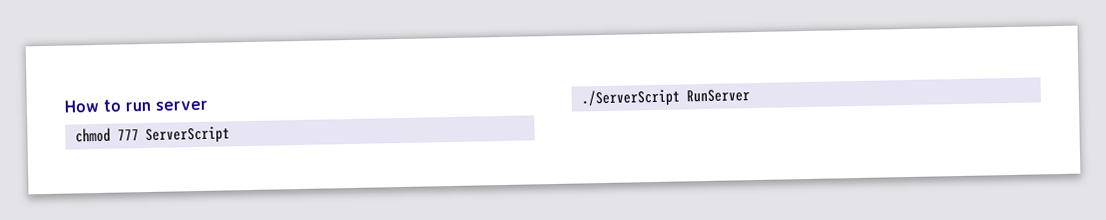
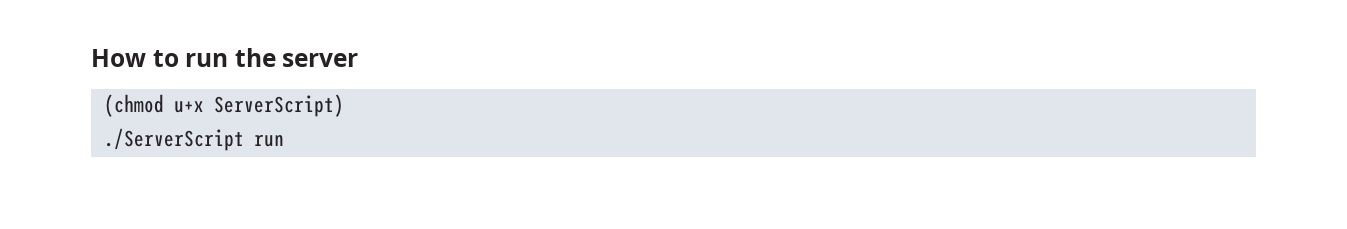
- How to run server
+ How to run the server
- chmod 777 ServerScript
+ (chmod u+x ServerScript)
- ./ServerScript RunServer
+ ./ServerScript run

